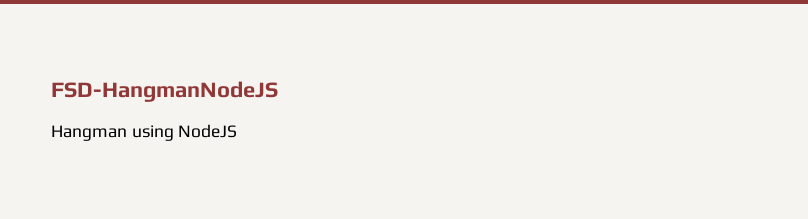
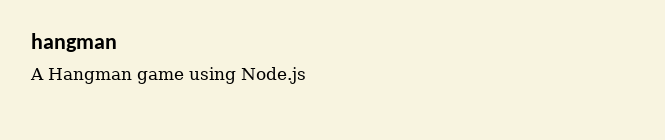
- FSD-HangmanNodeJS
- Hangman using NodeJS
+ hangman
+ A Hangman game using Node.js

